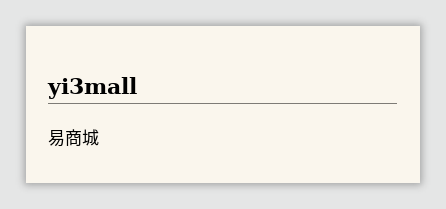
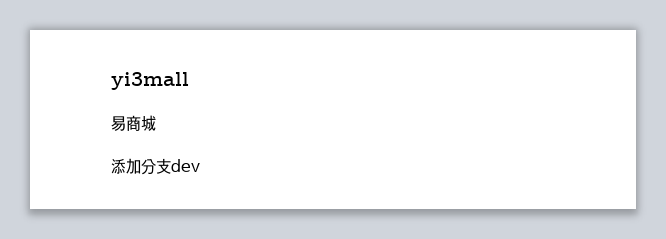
+ 添加分支dev

